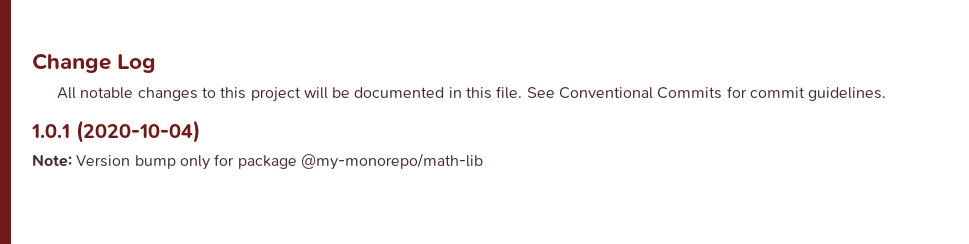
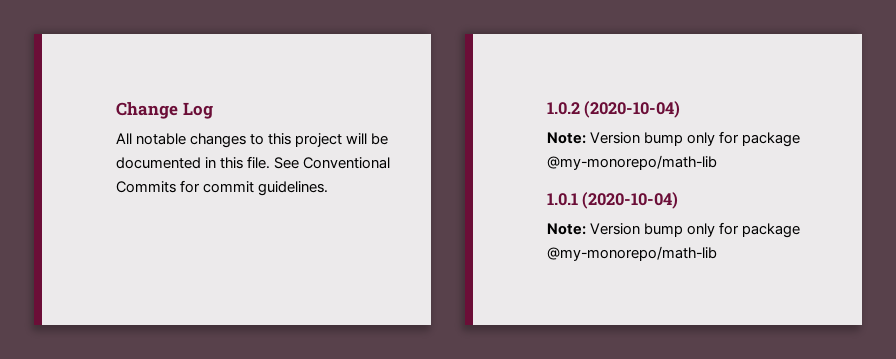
+ 1.0.2 (2020-10-04)
+ Note: Version bump only for package @my-monorepo/math-lib

